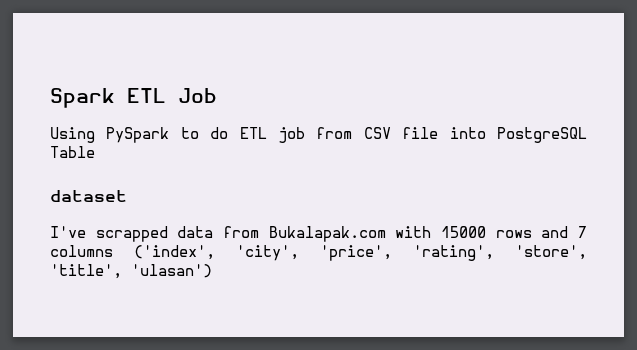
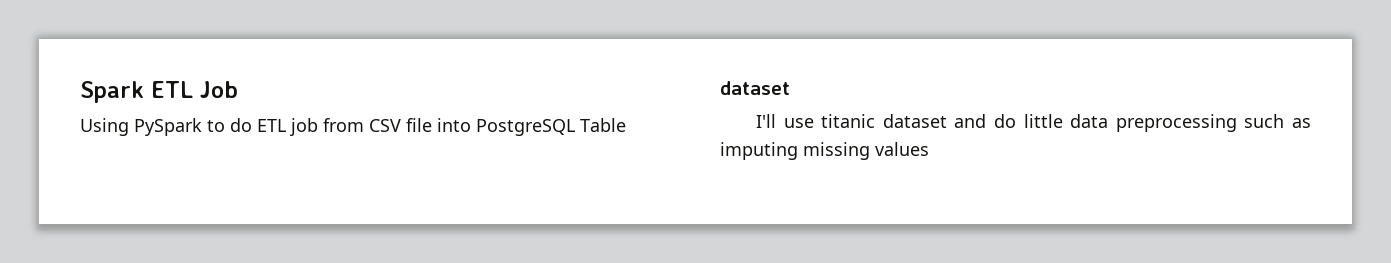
- I've scrapped data from Bukalapak.com with 15000 rows and 7 columns ('index', 'city', 'price', 'rating', 'store', 'title', 'ulasan')
+ I'll use titanic dataset and do little data preprocessing such as imputing missing values

